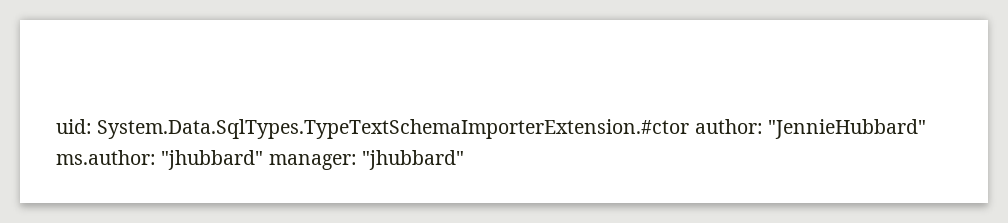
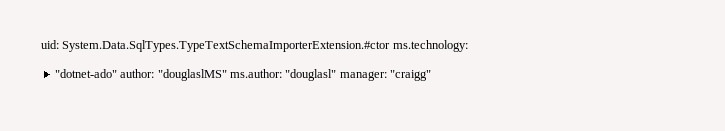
- uid: System.Data.SqlTypes.TypeTextSchemaImporterExtension.#ctor author: "JennieHubbard" ms.author: "jhubbard" manager: "jhubbard"
+ uid: System.Data.SqlTypes.TypeTextSchemaImporterExtension.#ctor ms.technology:
+ "dotnet-ado" author: "douglaslMS" ms.author: "douglasl" manager: "craigg"

